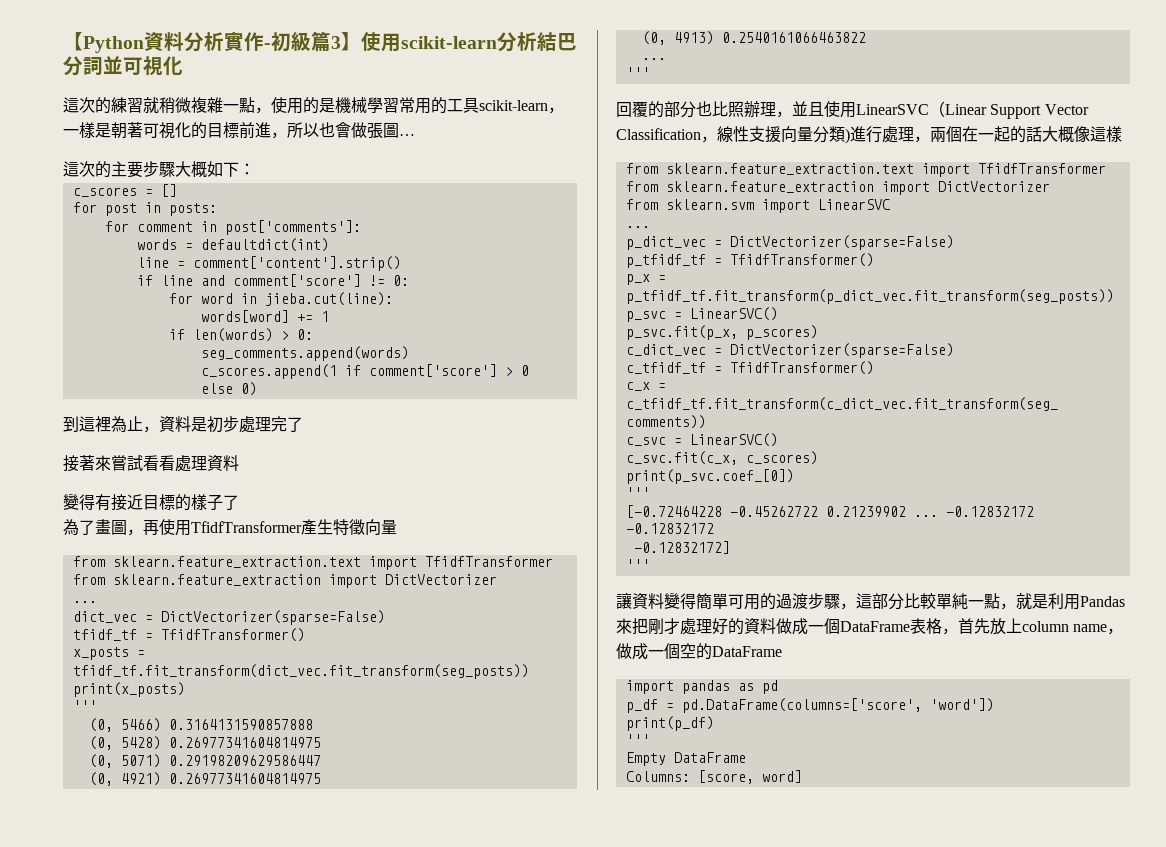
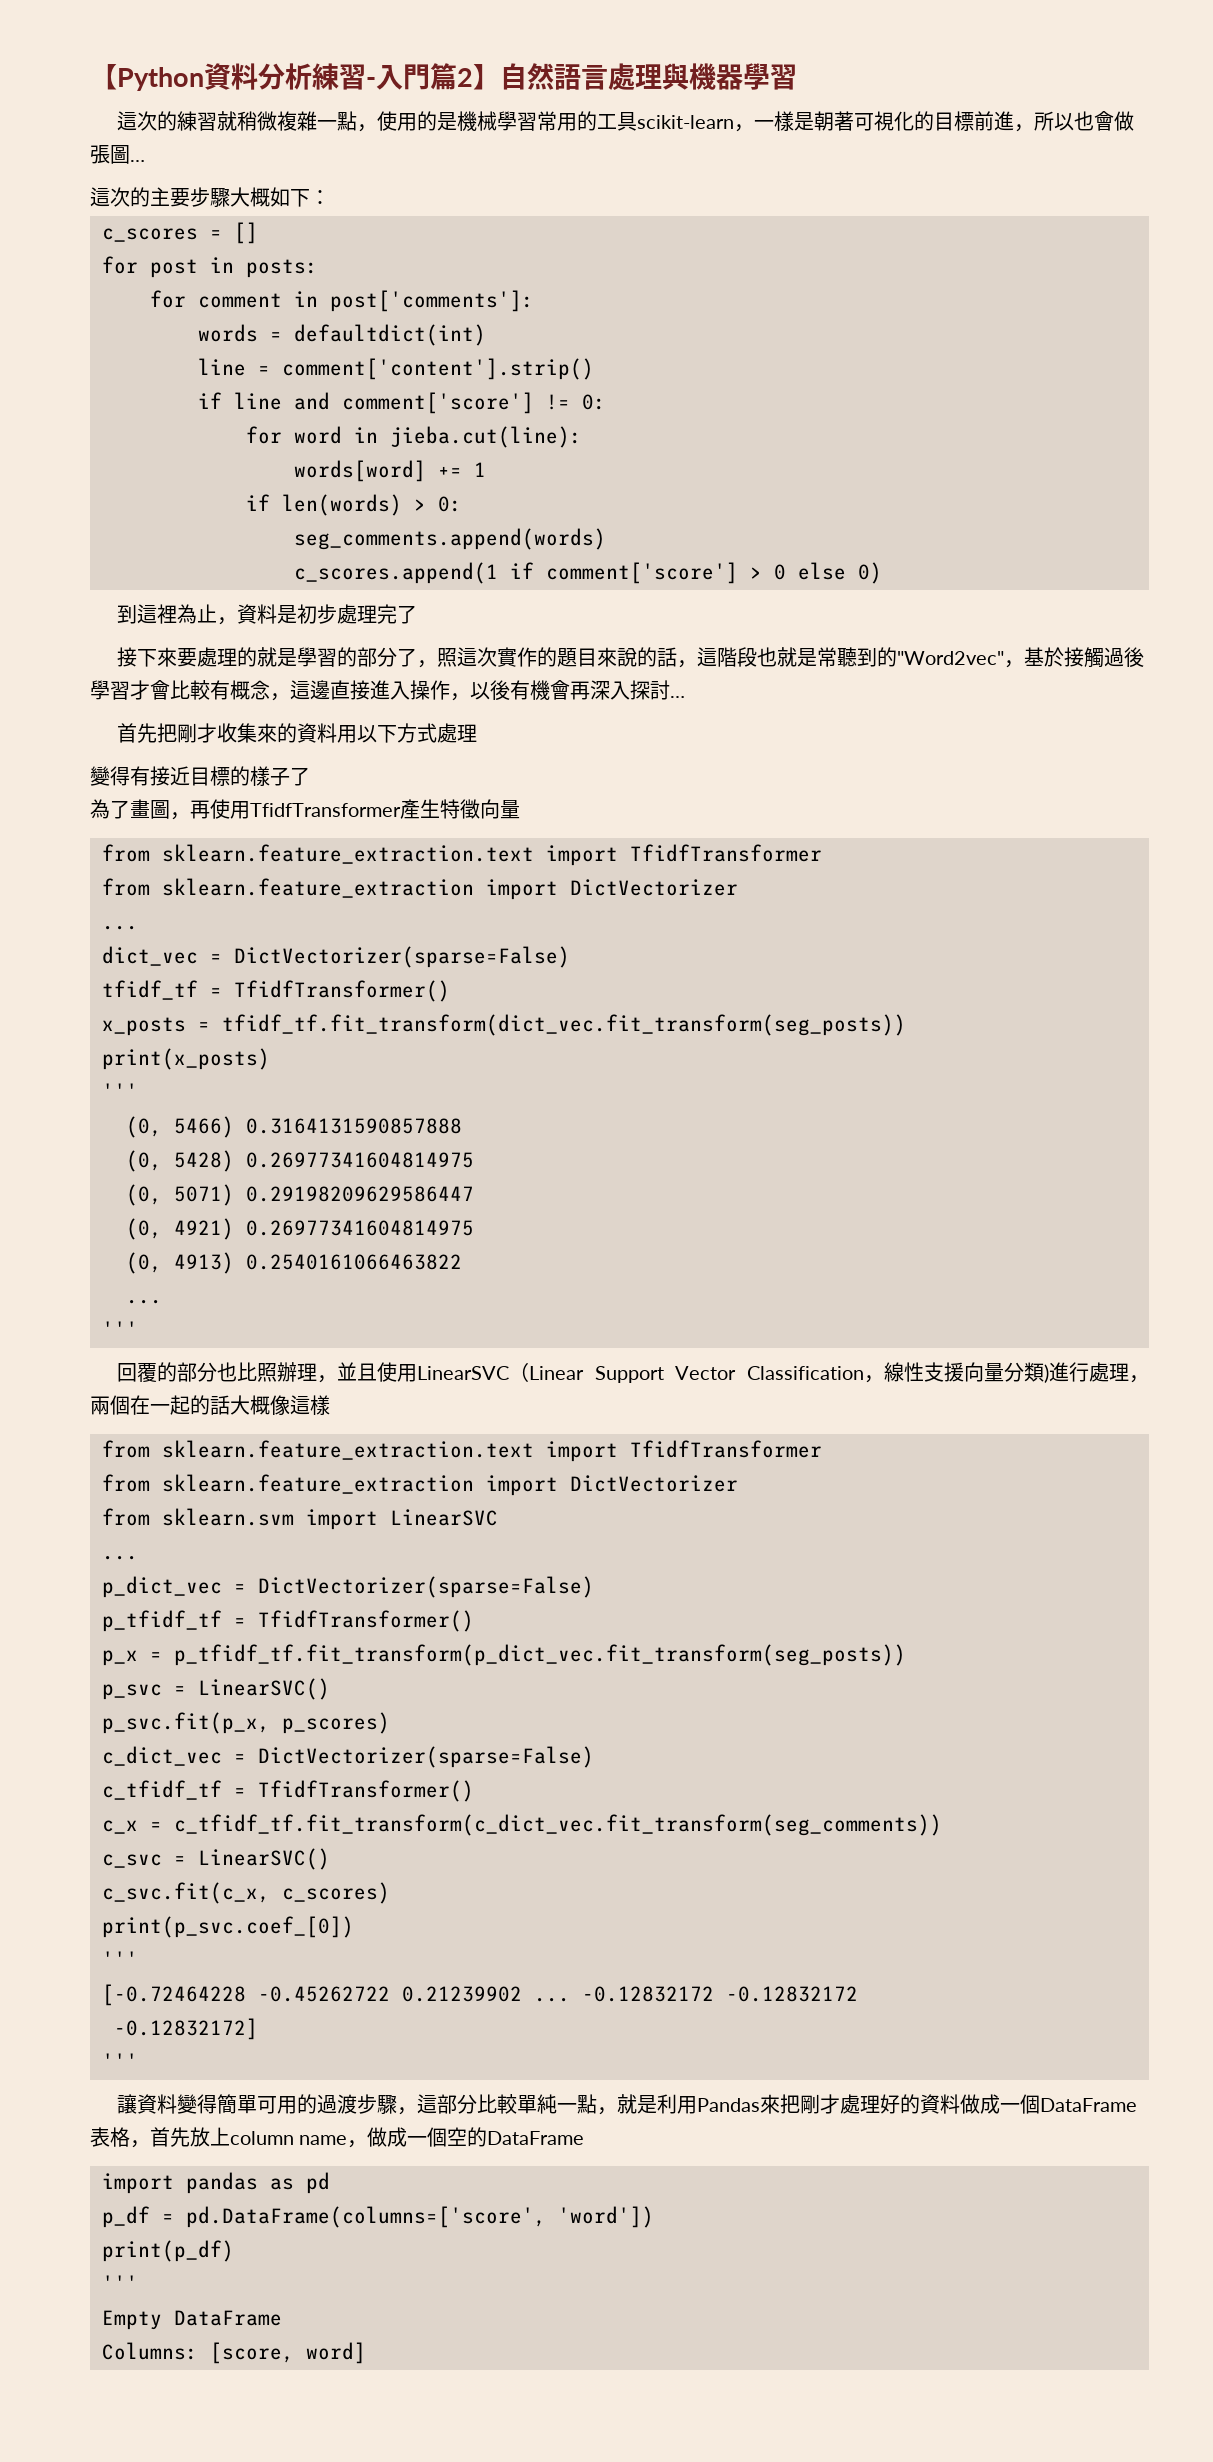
- 【Python資料分析實作-初級篇3】使用scikit-learn分析結巴分詞並可視化
+ 【Python資料分析練習-入門篇2】自然語言處理與機器學習
- 接著來嘗試看看處理資料
+ 接下來要處理的就是學習的部分了，照這次實作的題目來說的話，這階段也就是常聽到的"Word2vec"，基於接觸過後學習才會比較有概念，這邊直接進入操作，以後有機會再深入探討…
+ 首先把剛才收集來的資料用以下方式處理

